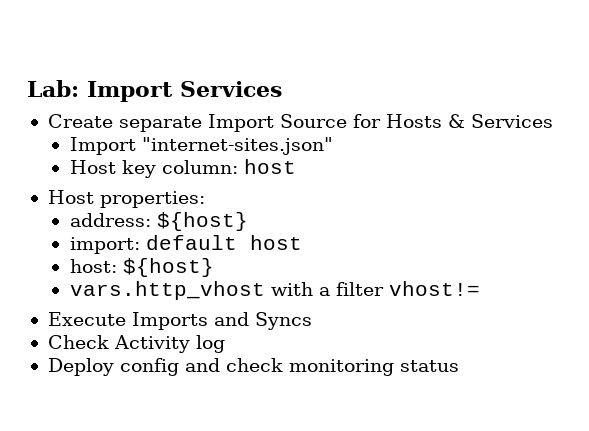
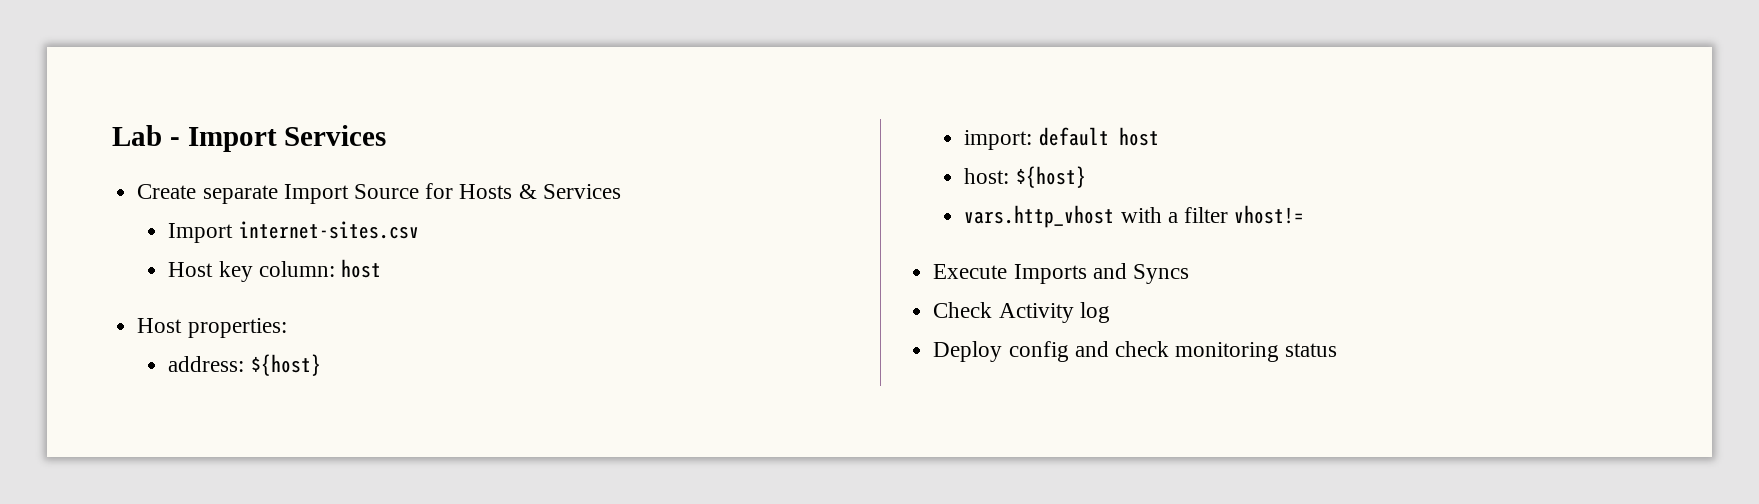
- Lab: Import Services
+ Lab - Import Services
- Import "internet-sites.json"
+ Import internet-sites.csv

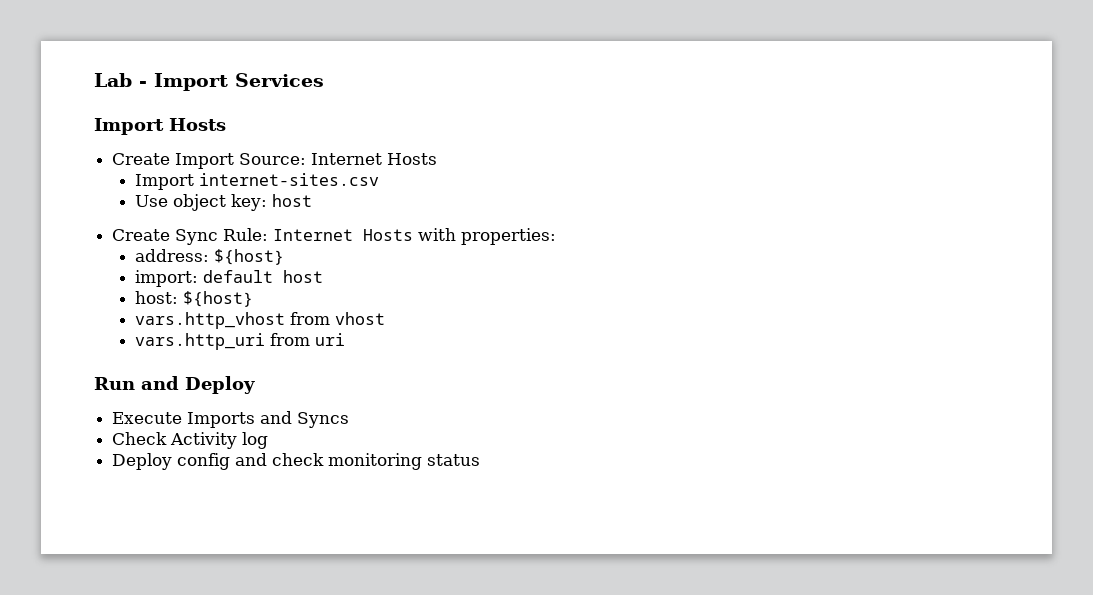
- Create separate Import Source for Hosts & Services
+ Import Hosts
+ Create Import Source: Internet Hosts
- Host key column: host
- Host properties:
+ Use object key: host
+ Create Sync Rule: Internet Hosts with properties:
- vars.http_vhost with a filter vhost!=
+ vars.http_vhost from vhost
+ vars.http_uri from uri
+ Run and Deploy

